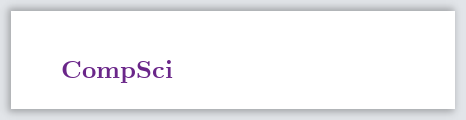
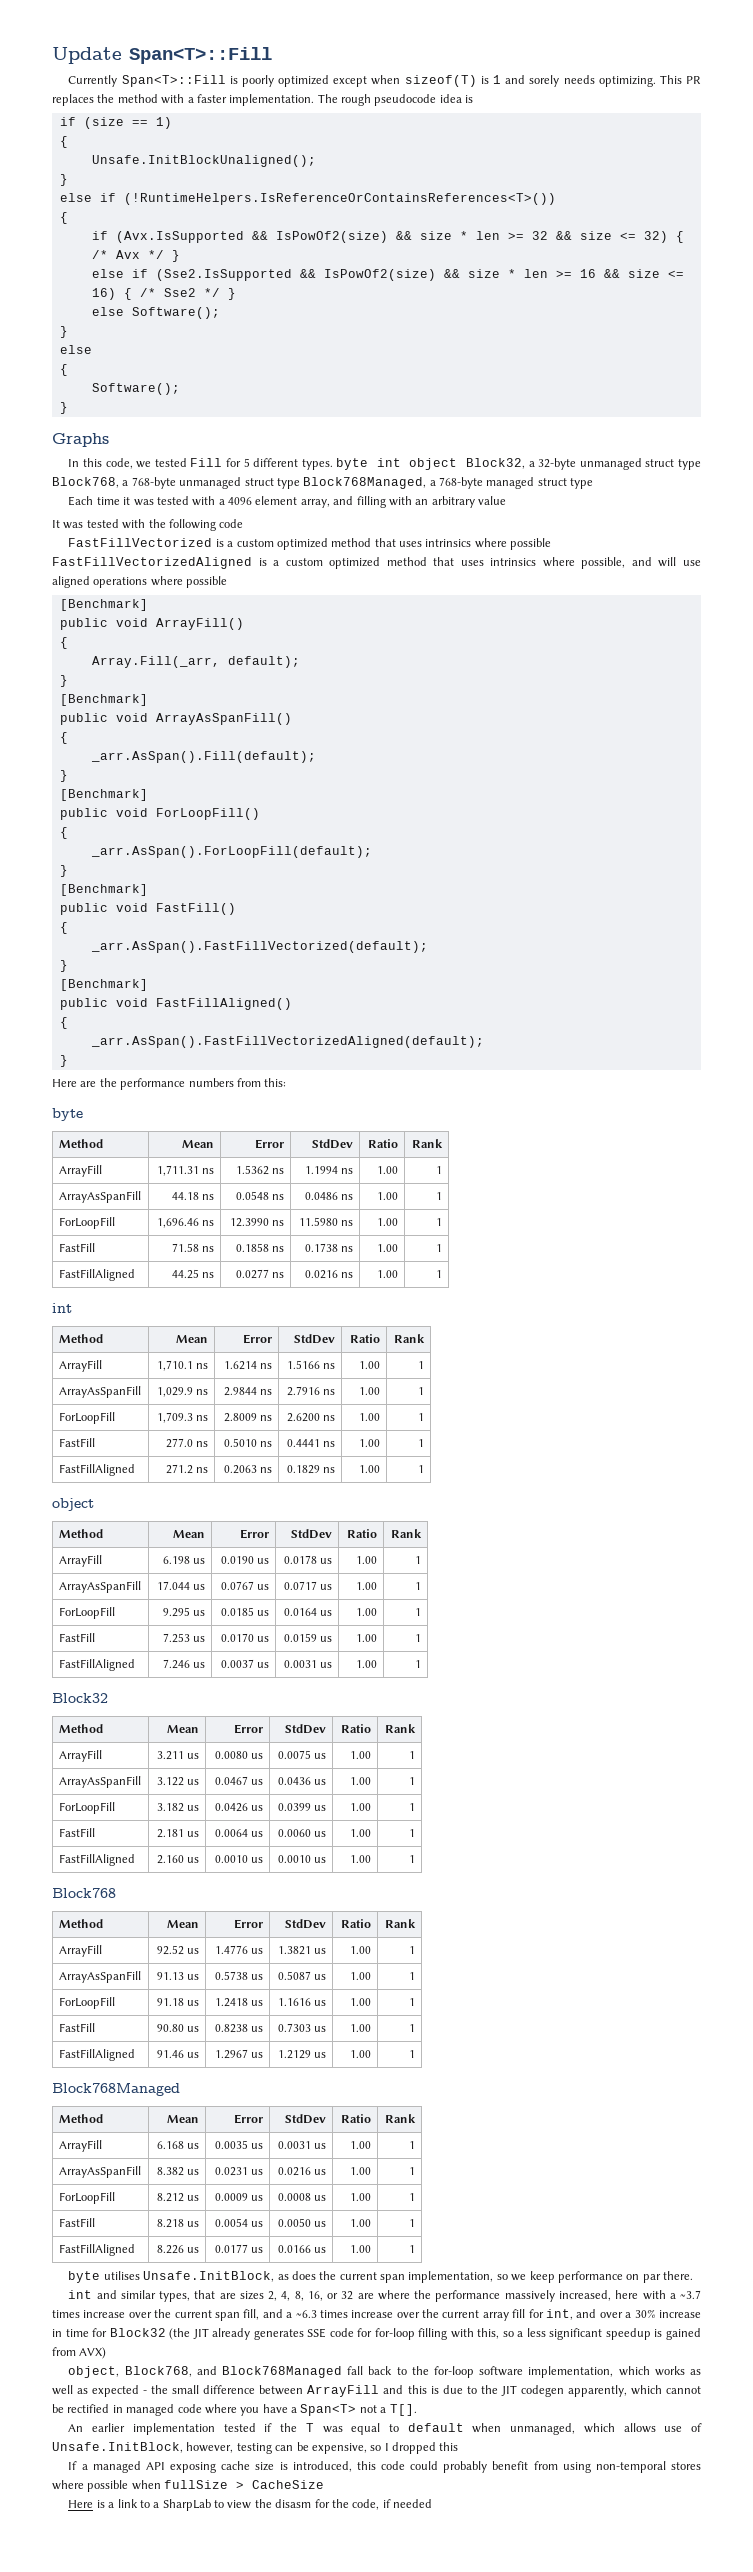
- CompSci
+ Update Span<T>::Fill
+ Currently Span<T>::Fill is poorly optimized except when sizeof(T) is 1 and sorely needs optimizing. This PR replaces the method with a faster implementation. The rough pseudocode idea is
+ if (size == 1)
+ {
+ Unsafe.InitBlockUnaligned();
+ }
+ else if (!RuntimeHelpers.IsReferenceOrContainsReferences<T>())
+ {
+ if (Avx.IsSupported && IsPowOf2(size) && size * len >= 32 && size <= 32) { /* Avx */ }
+ else if (Sse2.IsSupported && IsPowOf2(size) && size * len >= 16 && size <= 16) { /* Sse2 */ }
+ else Software();
+ }
+ else
+ {
+ Software();
+ }
+ Graphs
+ In this code, we tested Fill for 5 different types. byte int object Block32, a 32-byte unmanaged struct type Block768, a 768-byte unmanaged struct type Block768Managed, a 768-byte managed struct type
+ Each time it was tested with a 4096 element array, and filling with an arbitrary value
+ It was tested with the following code
+ FastFillVectorized is a custom optimized method that uses intrinsics where possible FastFillVectorizedAligned is a custom optimized method that uses intrinsics where possible, and will use aligned operations where possible
+ [Benchmark]
+ public void ArrayFill()
+ {
+ Array.Fill(_arr, default);
+ }
+ [Benchmark]
+ public void ArrayAsSpanFill()
+ {
+ _arr.AsSpan().Fill(default);
+ }
+ [Benchmark]
+ public void ForLoopFill()
+ {
+ _arr.AsSpan().ForLoopFill(default);
+ }
+ [Benchmark]
+ public void FastFill()
+ {
+ _arr.AsSpan().FastFillVectorized(default);
+ }
+ [Benchmark]
+ public void FastFillAligned()
+ {
+ _arr.AsSpan().FastFillVectorizedAligned(default);
+ }
+ Here are the performance numbers from this:
+ byte
+ Method | Mean | Error | StdDev | Ratio | Rank
+ ArrayFill | 1,711.31 ns | 1.5362 ns | 1.1994 ns | 1.00 | 1
+ ArrayAsSpanFill | 44.18 ns | 0.0548 ns | 0.0486 ns | 1.00 | 1
+ ForLoopFill | 1,696.46 ns | 12.3990 ns | 11.5980 ns | 1.00 | 1
+ FastFill | 71.58 ns | 0.1858 ns | 0.1738 ns | 1.00 | 1
+ FastFillAligned | 44.25 ns | 0.0277 ns | 0.0216 ns | 1.00 | 1
+ int
+ Method | Mean | Error | StdDev | Ratio | Rank
+ ArrayFill | 1,710.1 ns | 1.6214 ns | 1.5166 ns | 1.00 | 1
+ ArrayAsSpanFill | 1,029.9 ns | 2.9844 ns | 2.7916 ns | 1.00 | 1
+ ForLoopFill | 1,709.3 ns | 2.8009 ns | 2.6200 ns | 1.00 | 1
+ FastFill | 277.0 ns | 0.5010 ns | 0.4441 ns | 1.00 | 1
+ FastFillAligned | 271.2 ns | 0.2063 ns | 0.1829 ns | 1.00 | 1
+ object
+ Method | Mean | Error | StdDev | Ratio | Rank
+ ArrayFill | 6.198 us | 0.0190 us | 0.0178 us | 1.00 | 1
+ ArrayAsSpanFill | 17.044 us | 0.0767 us | 0.0717 us | 1.00 | 1
+ ForLoopFill | 9.295 us | 0.0185 us | 0.0164 us | 1.00 | 1
+ FastFill | 7.253 us | 0.0170 us | 0.0159 us | 1.00 | 1
+ FastFillAligned | 7.246 us | 0.0037 us | 0.0031 us | 1.00 | 1
+ Block32
+ Method | Mean | Error | StdDev | Ratio | Rank
+ ArrayFill | 3.211 us | 0.0080 us | 0.0075 us | 1.00 | 1
+ ArrayAsSpanFill | 3.122 us | 0.0467 us | 0.0436 us | 1.00 | 1
+ ForLoopFill | 3.182 us | 0.0426 us | 0.0399 us | 1.00 | 1
+ FastFill | 2.181 us | 0.0064 us | 0.0060 us | 1.00 | 1
+ FastFillAligned | 2.160 us | 0.0010 us | 0.0010 us | 1.00 | 1
+ Block768
+ Method | Mean | Error | StdDev | Ratio | Rank
+ ArrayFill | 92.52 us | 1.4776 us | 1.3821 us | 1.00 | 1
+ ArrayAsSpanFill | 91.13 us | 0.5738 us | 0.5087 us | 1.00 | 1
+ ForLoopFill | 91.18 us | 1.2418 us | 1.1616 us | 1.00 | 1
+ FastFill | 90.80 us | 0.8238 us | 0.7303 us | 1.00 | 1
+ FastFillAligned | 91.46 us | 1.2967 us | 1.2129 us | 1.00 | 1
+ Block768Managed
+ Method | Mean | Error | StdDev | Ratio | Rank
+ ArrayFill | 6.168 us | 0.0035 us | 0.0031 us | 1.00 | 1
+ ArrayAsSpanFill | 8.382 us | 0.0231 us | 0.0216 us | 1.00 | 1
+ ForLoopFill | 8.212 us | 0.0009 us | 0.0008 us | 1.00 | 1
+ FastFill | 8.218 us | 0.0054 us | 0.0050 us | 1.00 | 1
+ FastFillAligned | 8.226 us | 0.0177 us | 0.0166 us | 1.00 | 1
+ byte utilises Unsafe.InitBlock, as does the current span implementation, so we keep performance on par there.
+ int and similar types, that are sizes 2, 4, 8, 16, or 32 are where the performance massively increased, here with a ~3.7 times increase over the current span fill, and a ~6.3 times increase over the current array fill for int, and over a 30% increase in time for Block32 (the JIT already generates SSE code for for-loop filling with this, so a less significant speedup is gained from AVX)
+ object, Block768, and Block768Managed fall back to the for-loop software implementation, which works as well as expected - the small difference between ArrayFill and this is due to the JIT codegen apparently, which cannot be rectified in managed code where you have a Span<T> not a T[].
+ An earlier implementation tested if the T was equal to default when unmanaged, which allows use of Unsafe.InitBlock, however, testing can be expensive, so I dropped this
+ If a managed API exposing cache size is introduced, this code could probably benefit from using non-temporal stores where possible when fullSize > CacheSize
+ Here is a link to a SharpLab to view the disasm for the code, if needed

